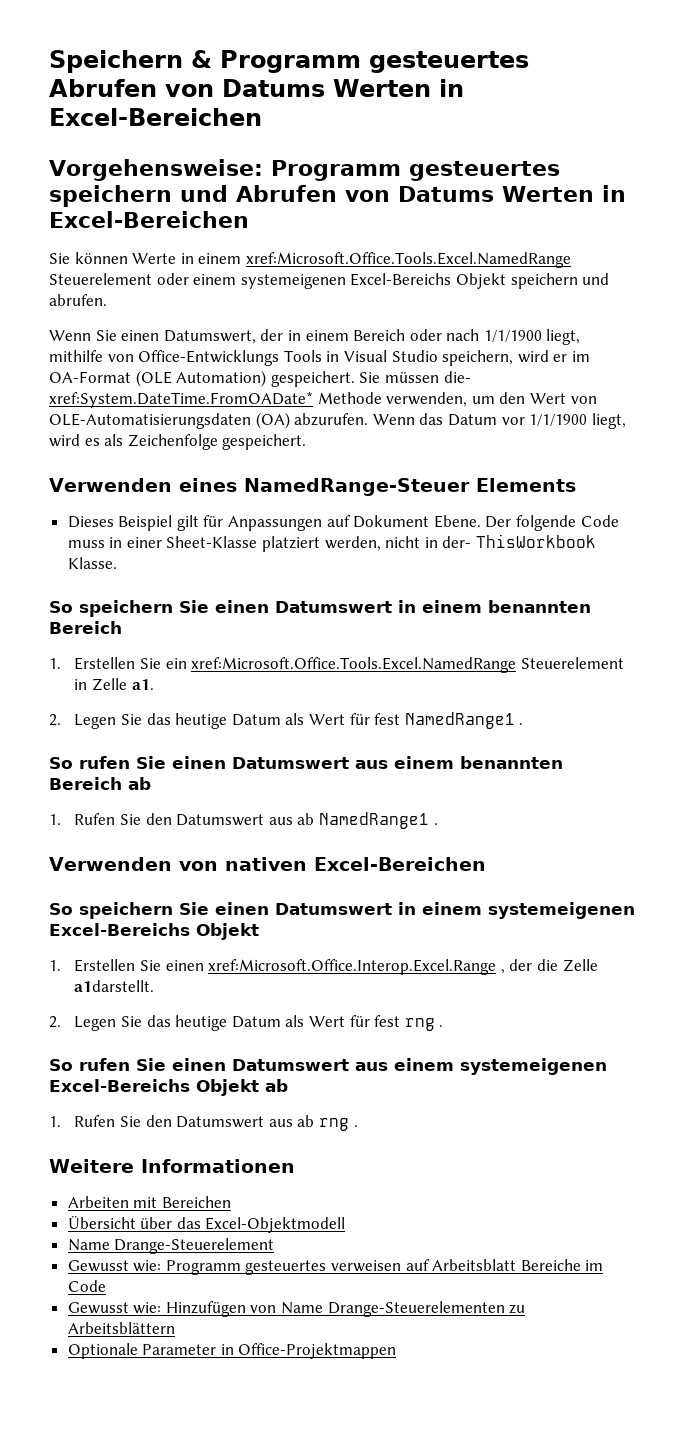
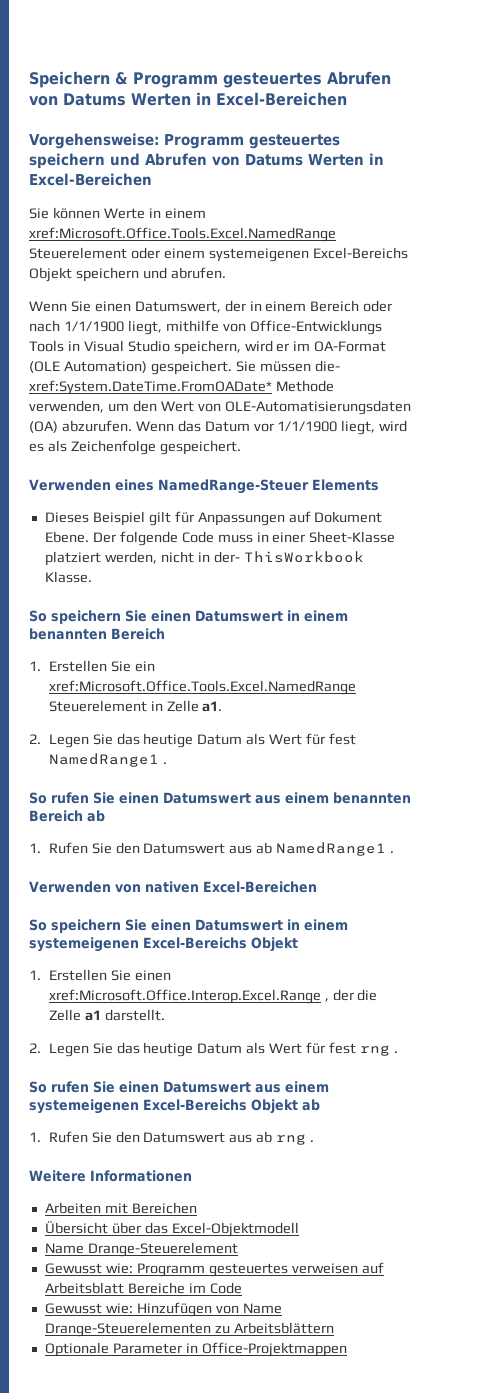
- 1. Erstellen Sie einen xref:Microsoft.Office.Interop.Excel.Range , der die Zelle a1darstellt.
+ 1. Erstellen Sie einen xref:Microsoft.Office.Interop.Excel.Range , der die Zelle a1 darstellt.

